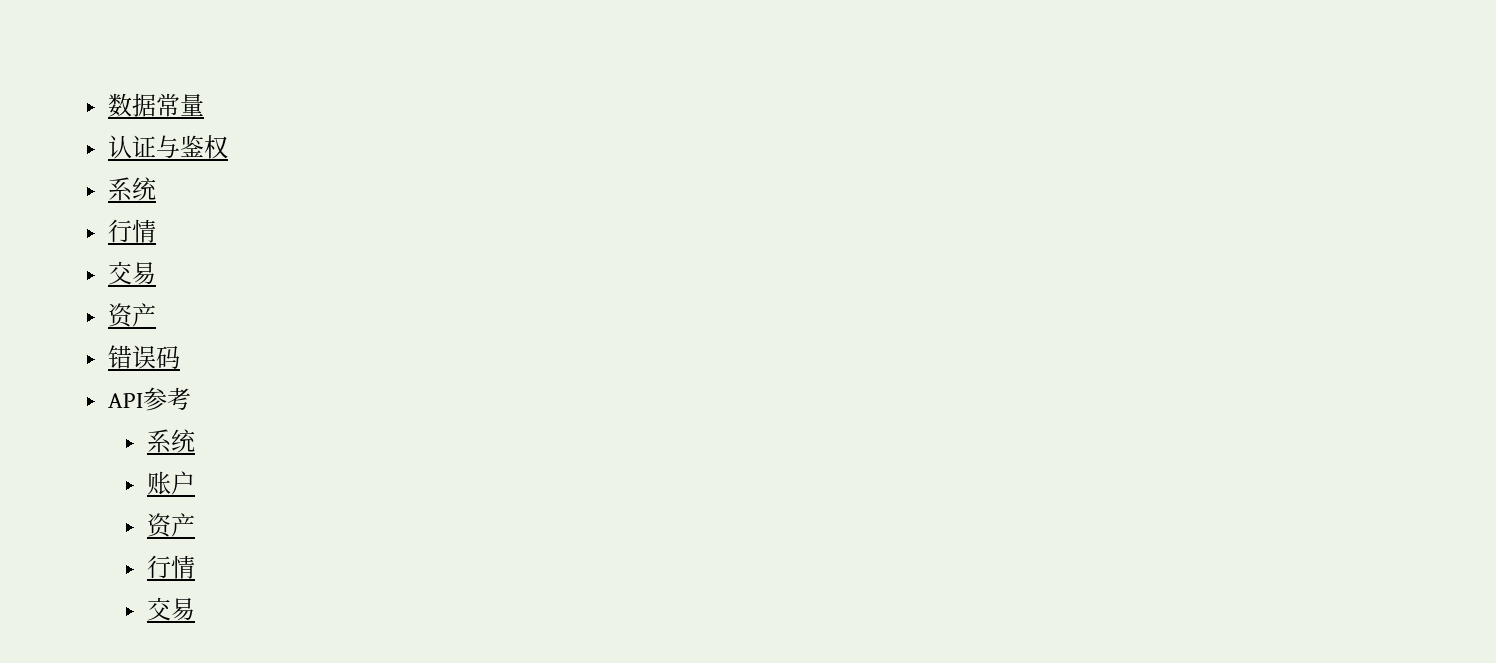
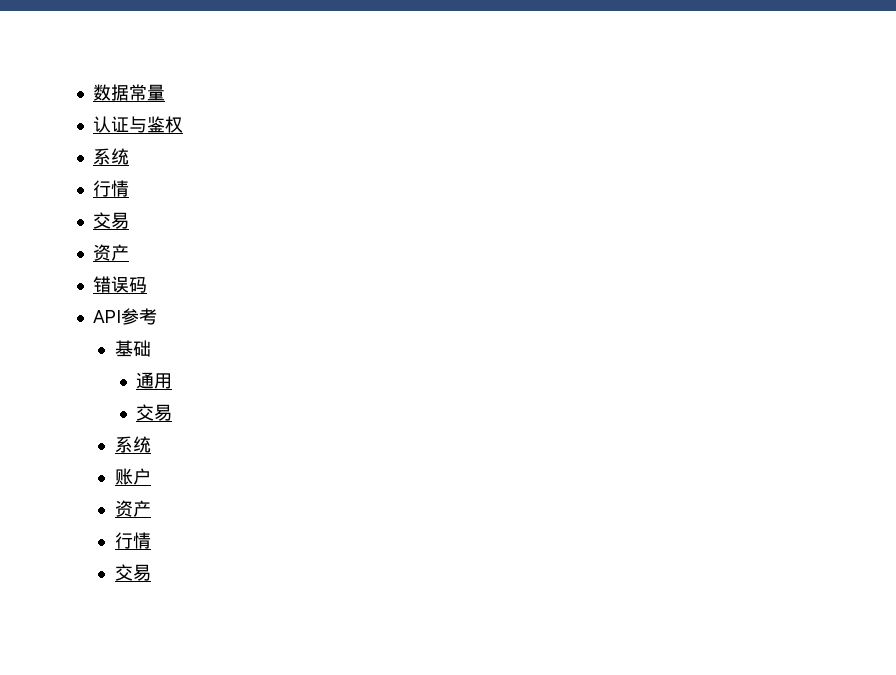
+ 基础
+ 通用
+ 交易

